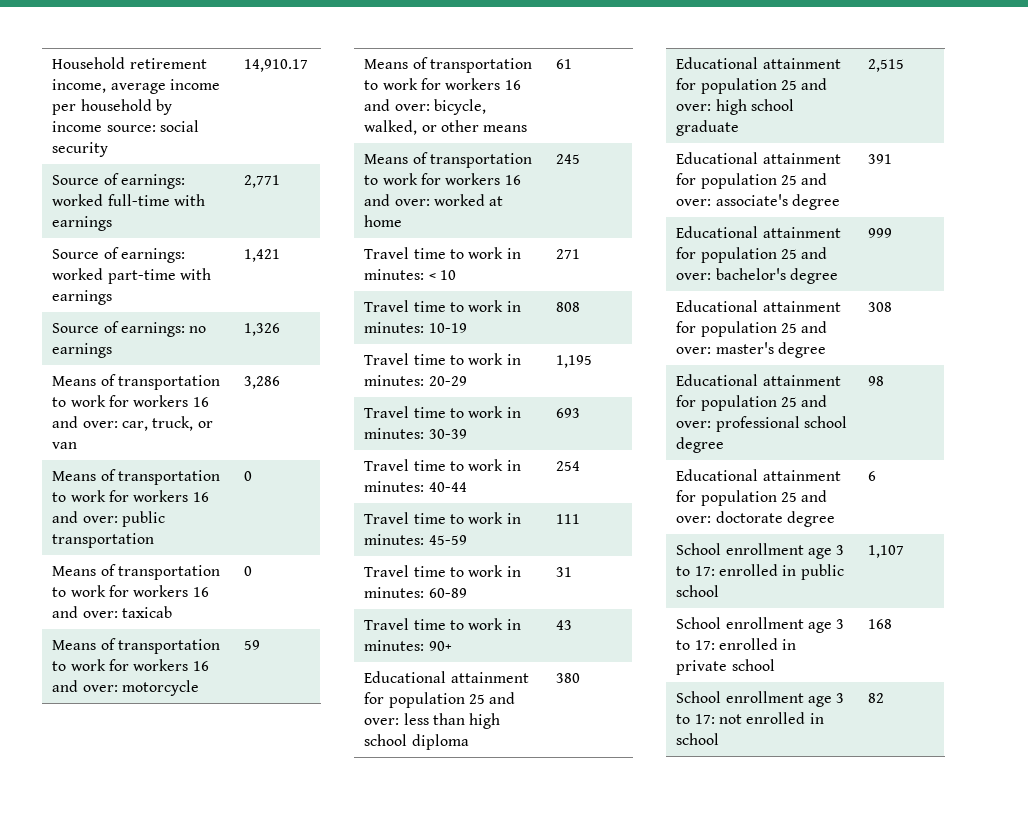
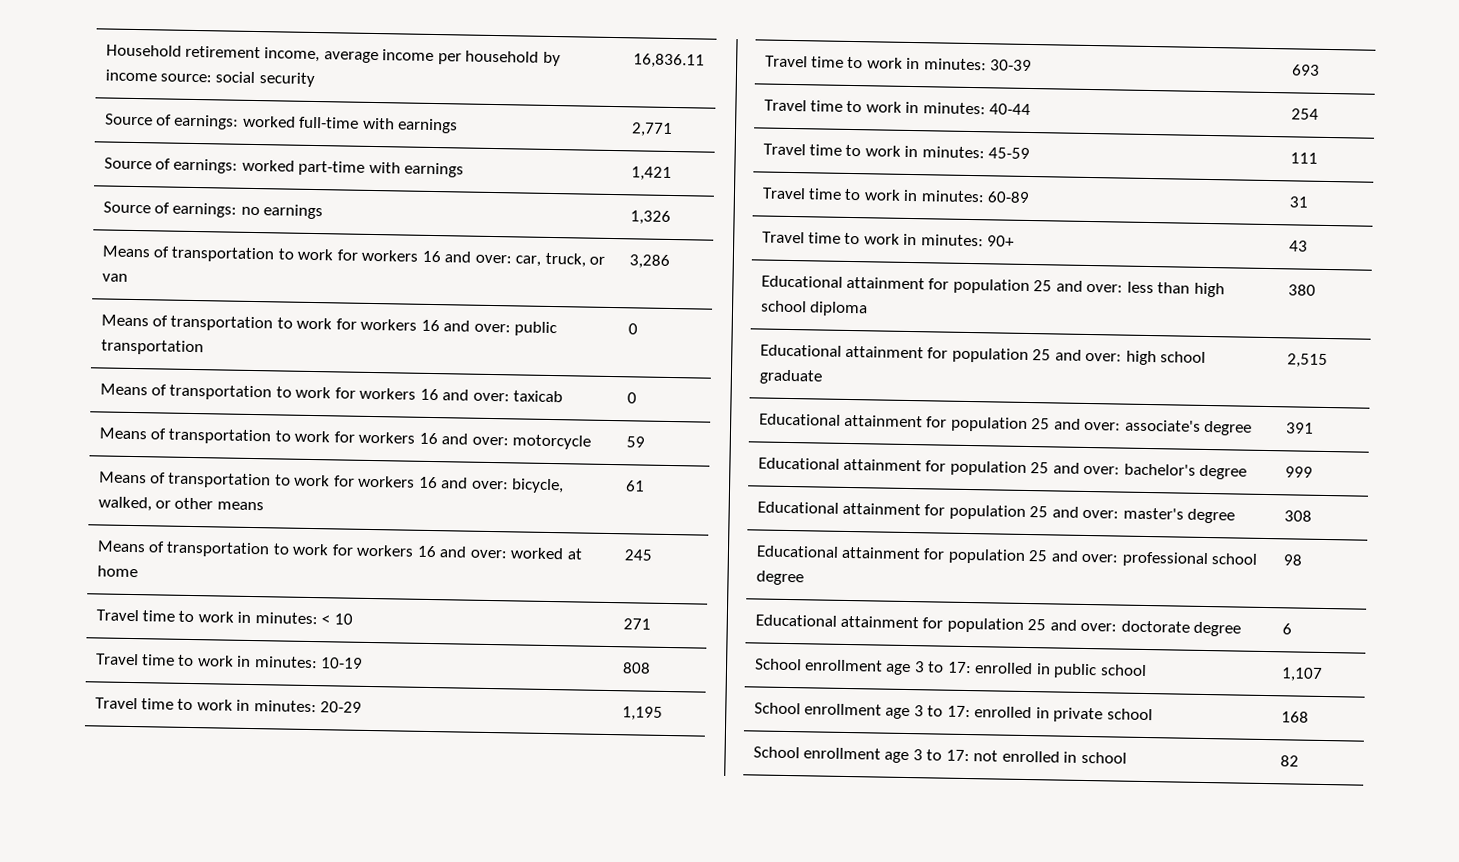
- Household retirement income, average income per household by income source: social security | 14,910.17
+ Household retirement income, average income per household by income source: social security | 16,836.11

